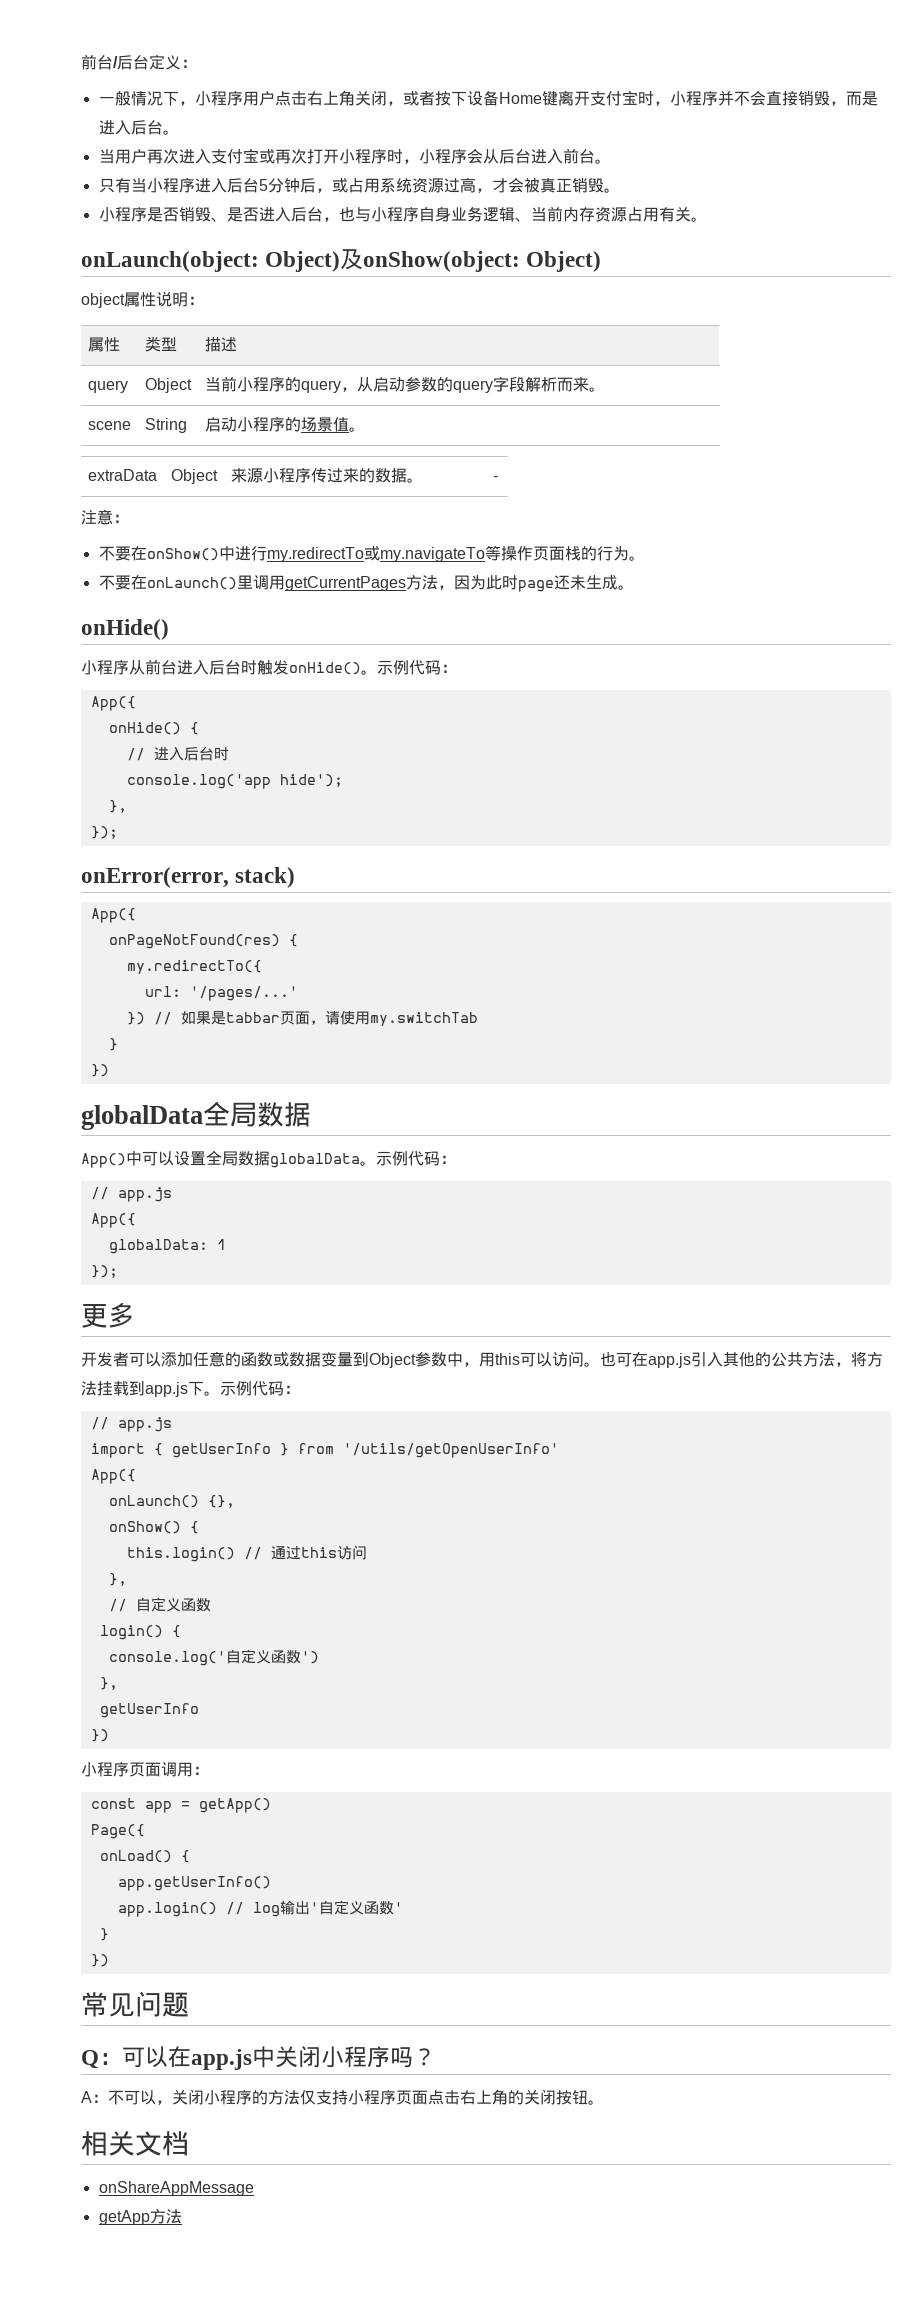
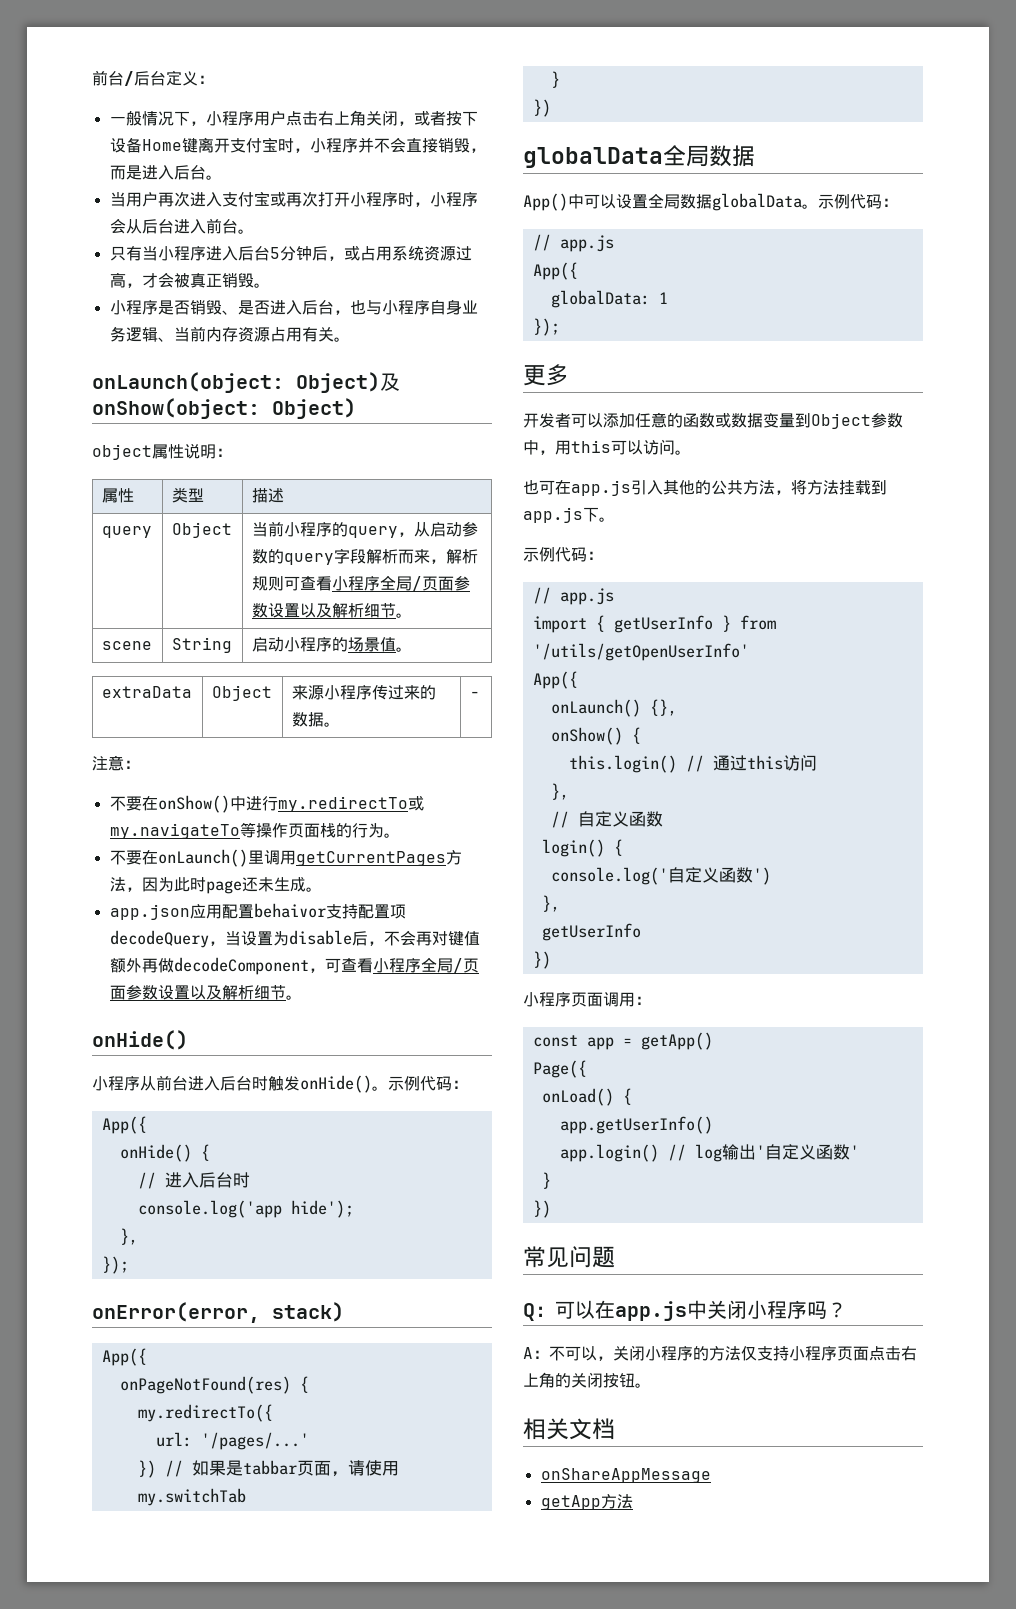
- query | Object | 当前小程序的query，从启动参数的query字段解析而来。
+ query | Object | 当前小程序的query，从启动参数的query字段解析而来，解析规则可查看小程序全局/页面参数设置以及解析细节。
+ app.json应用配置behaivor支持配置项decodeQuery，当设置为disable后，不会再对键值额外再做decodeComponent，可查看小程序全局/页面参数设置以及解析细节。
- 开发者可以添加任意的函数或数据变量到Object参数中，用this可以访问。也可在app.js引入其他的公共方法，将方法挂载到app.js下。示例代码：
+ 开发者可以添加任意的函数或数据变量到Object参数中，用this可以访问。
+ 也可在app.js引入其他的公共方法，将方法挂载到app.js下。
+ 示例代码：

